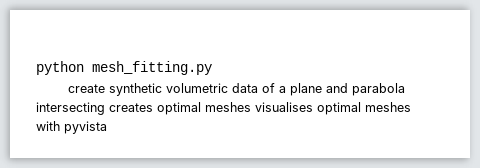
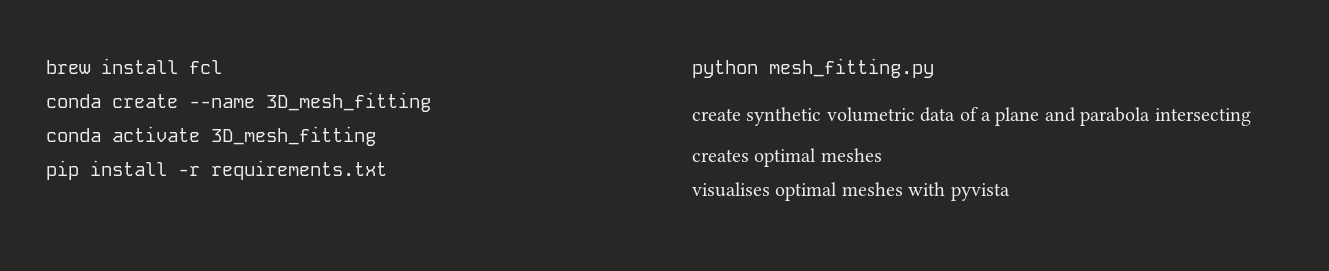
+ brew install fcl
+ conda create --name 3D_mesh_fitting
+ conda activate 3D_mesh_fitting
+ pip install -r requirements.txt
- create synthetic volumetric data of a plane and parabola intersecting creates optimal meshes visualises optimal meshes with pyvista
+ create synthetic volumetric data of a plane and parabola intersecting
+ creates optimal meshes
+ visualises optimal meshes with pyvista

